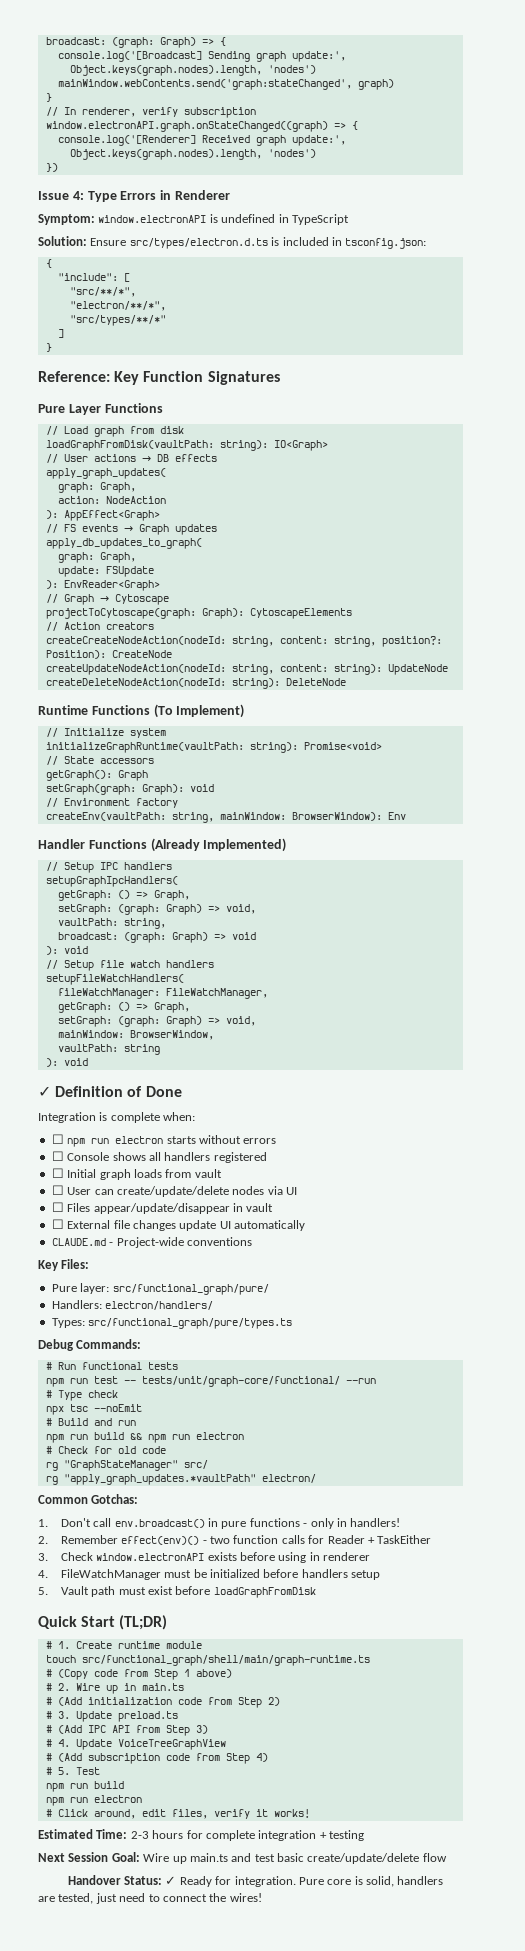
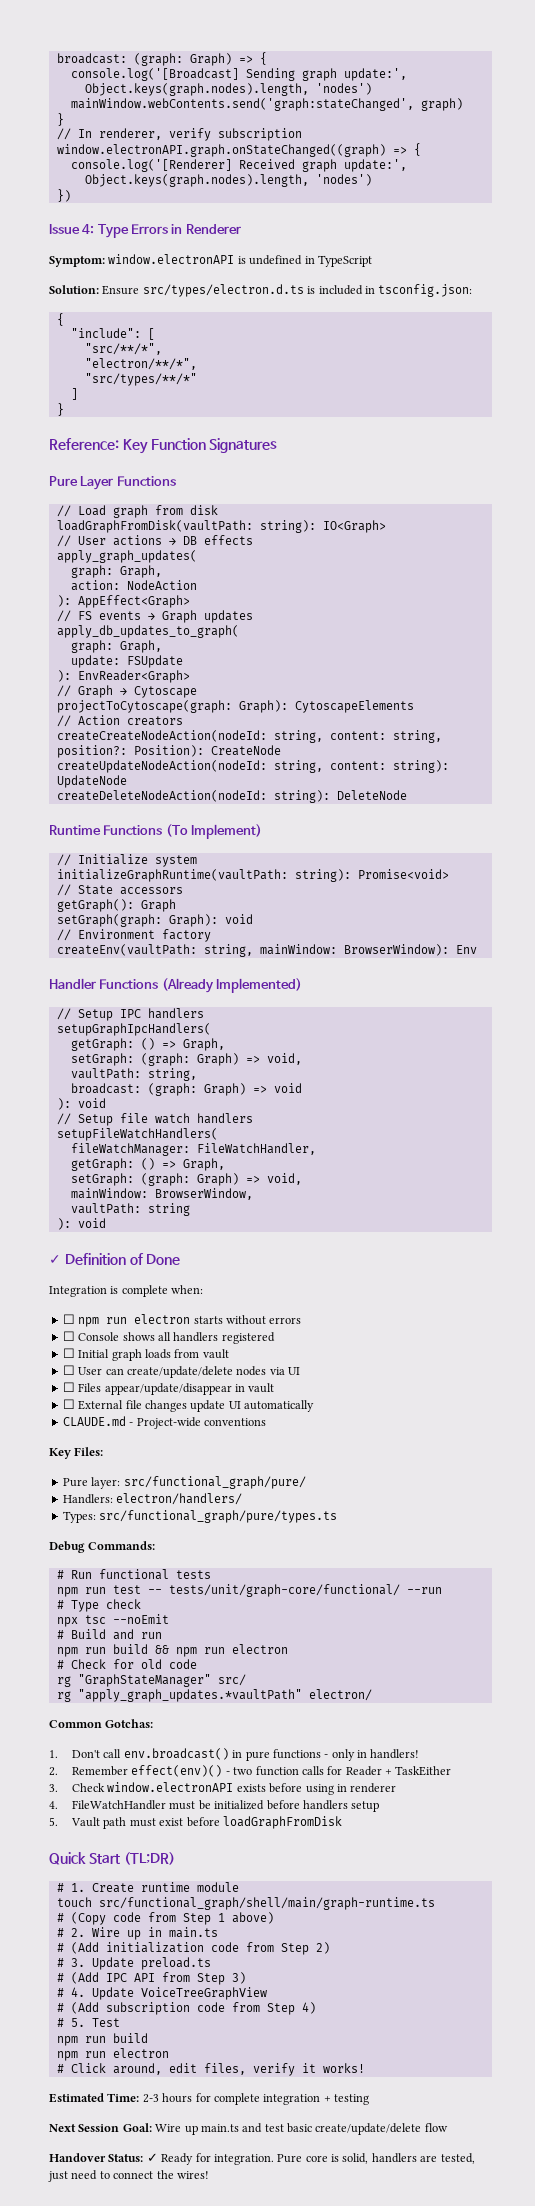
- fileWatchManager: FileWatchManager,
+ fileWatchManager: FileWatchHandler,
- 4. FileWatchManager must be initialized before handlers setup
+ 4. FileWatchHandler must be initialized before handlers setup

